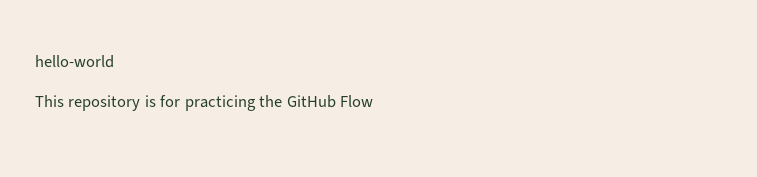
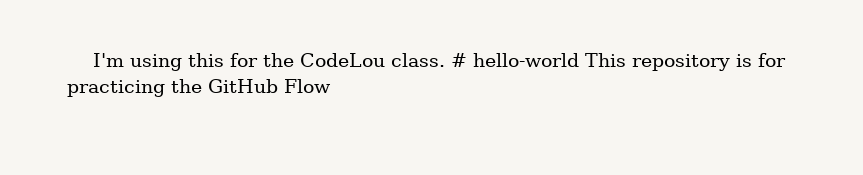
- hello-world
- This repository is for practicing the GitHub Flow
+ I'm using this for the CodeLou class. # hello-world This repository is for practicing the GitHub Flow

